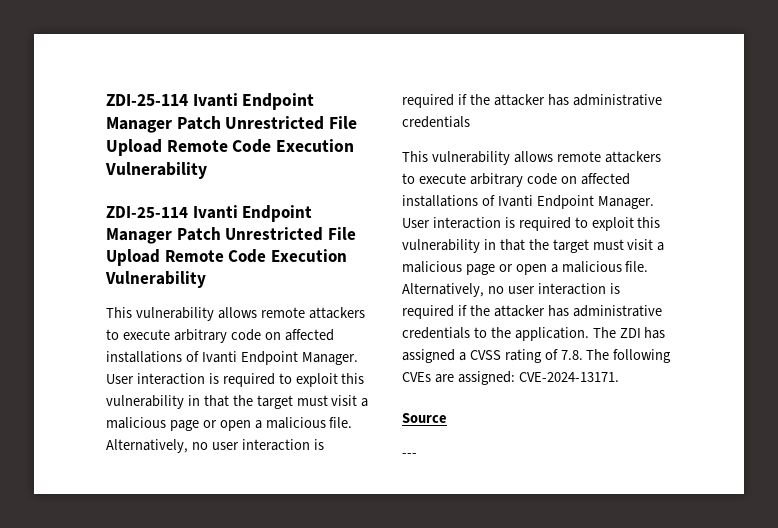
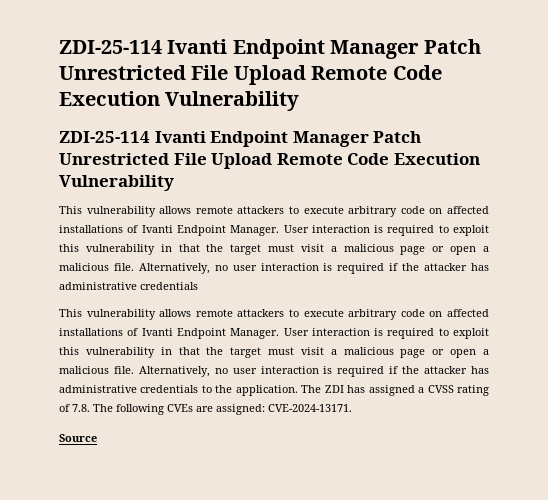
- ---

